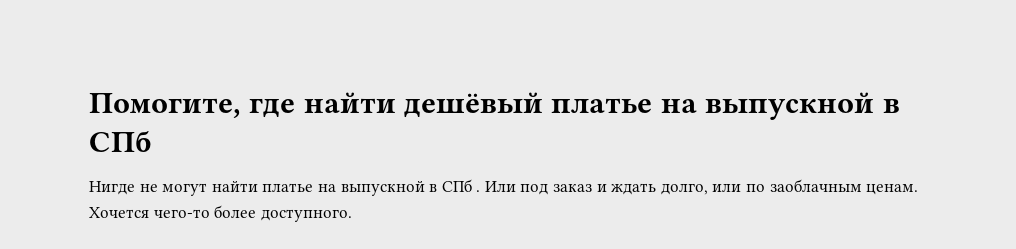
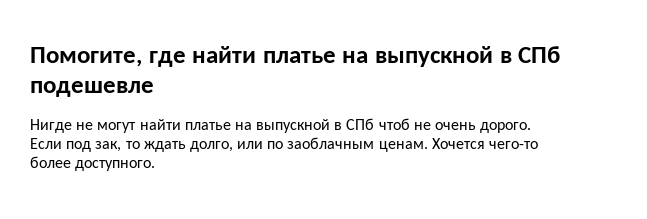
- Помогите, где найти дешёвый платье на выпускной в СПб
+ Помогите, где найти платье на выпускной в СПб подешевле
- Нигде не могут найти платье на выпускной в СПб . Или под заказ и ждать долго, или по заоблачным ценам.
+ Нигде не могут найти платье на выпускной в СПб чтоб не очень дорого. Если под зак, то ждать долго, или по заоблачным ценам.

